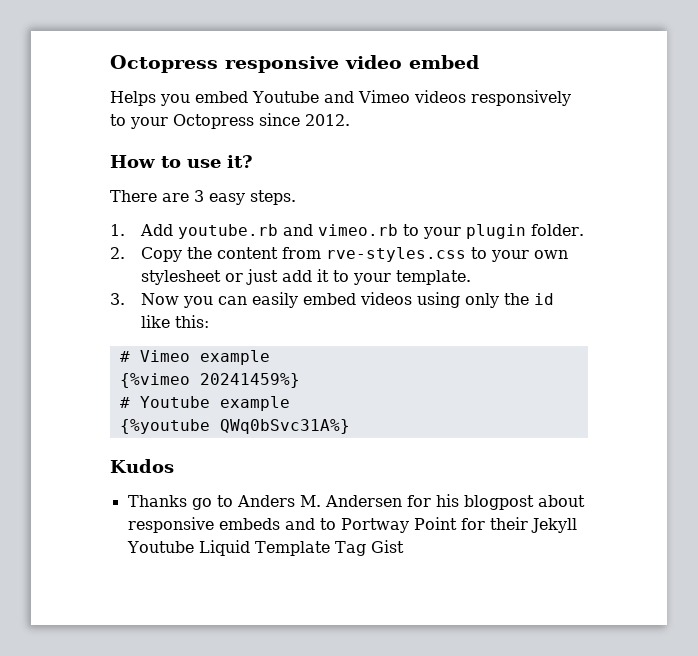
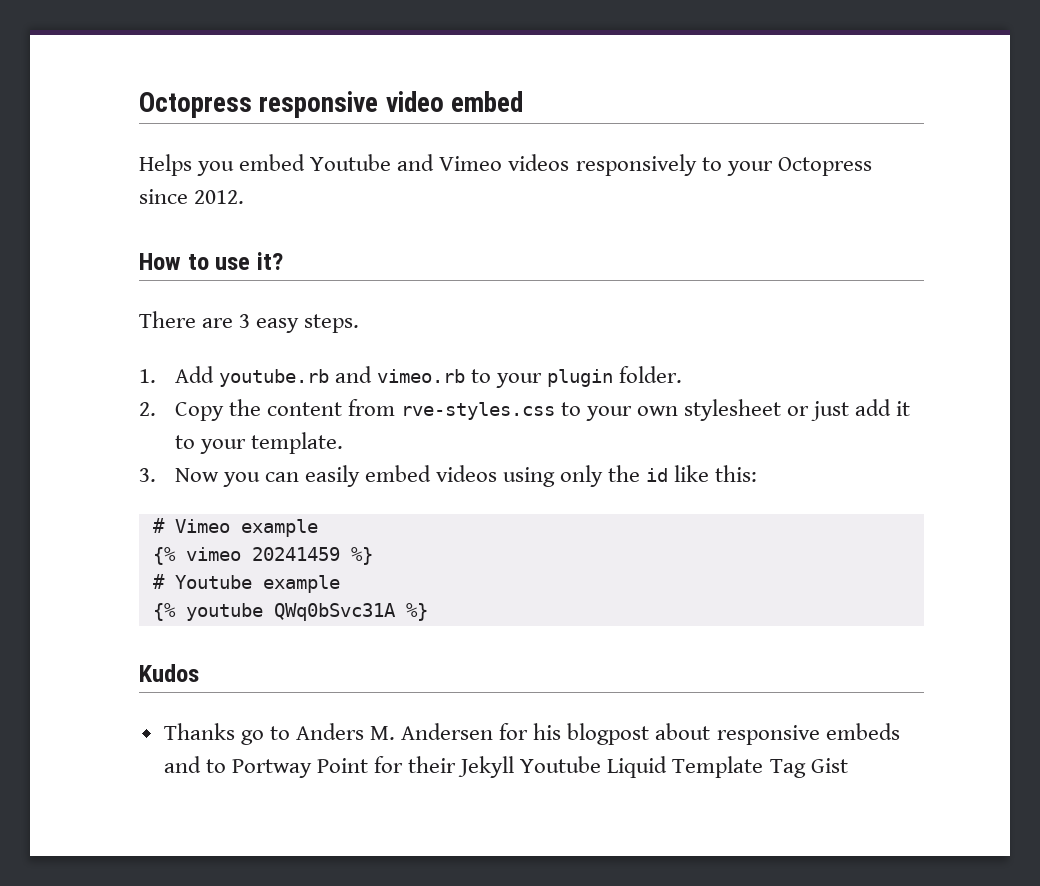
- {%vimeo 20241459%}
+ {% vimeo 20241459 %}
- {%youtube QWq0bSvc31A%}
+ {% youtube QWq0bSvc31A %}

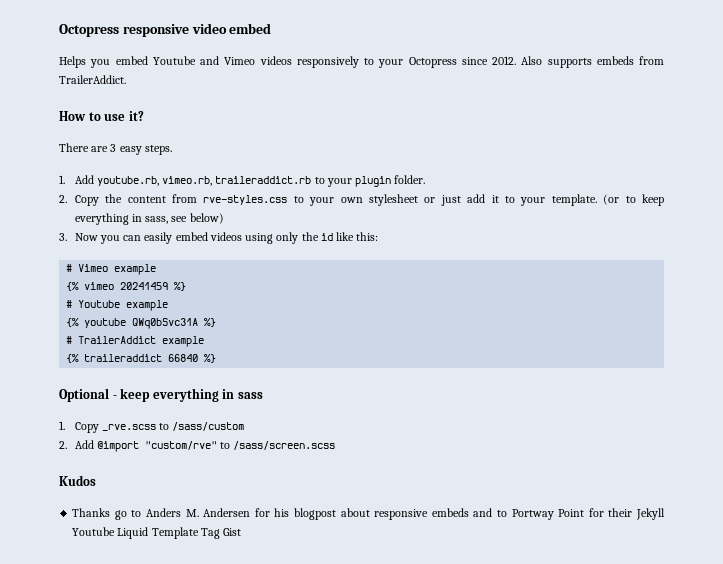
+ Also supports embeds from TrailerAddict.
- 1. Add youtube.rb and vimeo.rb to your plugin folder.
+ 1. Add youtube.rb, vimeo.rb, traileraddict.rb to your plugin folder.
+ (or to keep everything in sass, see below)
+ # TrailerAddict example
+ {% traileraddict 66840 %}
+ Optional - keep everything in sass
+ 1. Copy _rve.scss to /sass/custom
+ 2. Add @import "custom/rve" to /sass/screen.scss

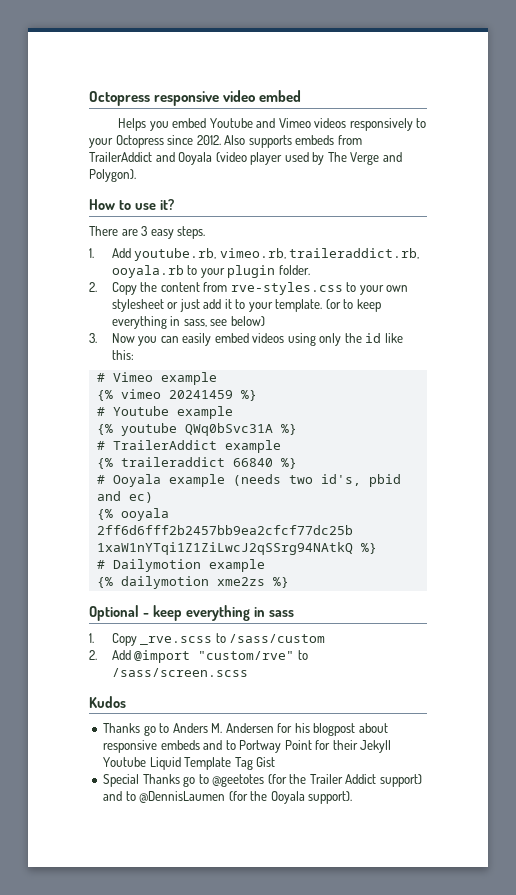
- Also supports embeds from TrailerAddict.
+ Also supports embeds from TrailerAddict and Ooyala (video player used by The Verge and Polygon).
- 1. Add youtube.rb, vimeo.rb, traileraddict.rb to your plugin folder.
+ 1. Add youtube.rb, vimeo.rb, traileraddict.rb, ooyala.rb to your plugin folder.
+ # Ooyala example (needs two id's, pbid and ec)
+ {% ooyala 2ff6d6fff2b2457bb9ea2cfcf77dc25b 1xaW1nYTqi1Z1ZiLwcJ2qSSrg94NAtkQ %}
+ # Dailymotion example
+ {% dailymotion xme2zs %}
+ Special Thanks go to @geetotes (for the Trailer Addict support) and to @DennisLaumen (for the Ooyala support).

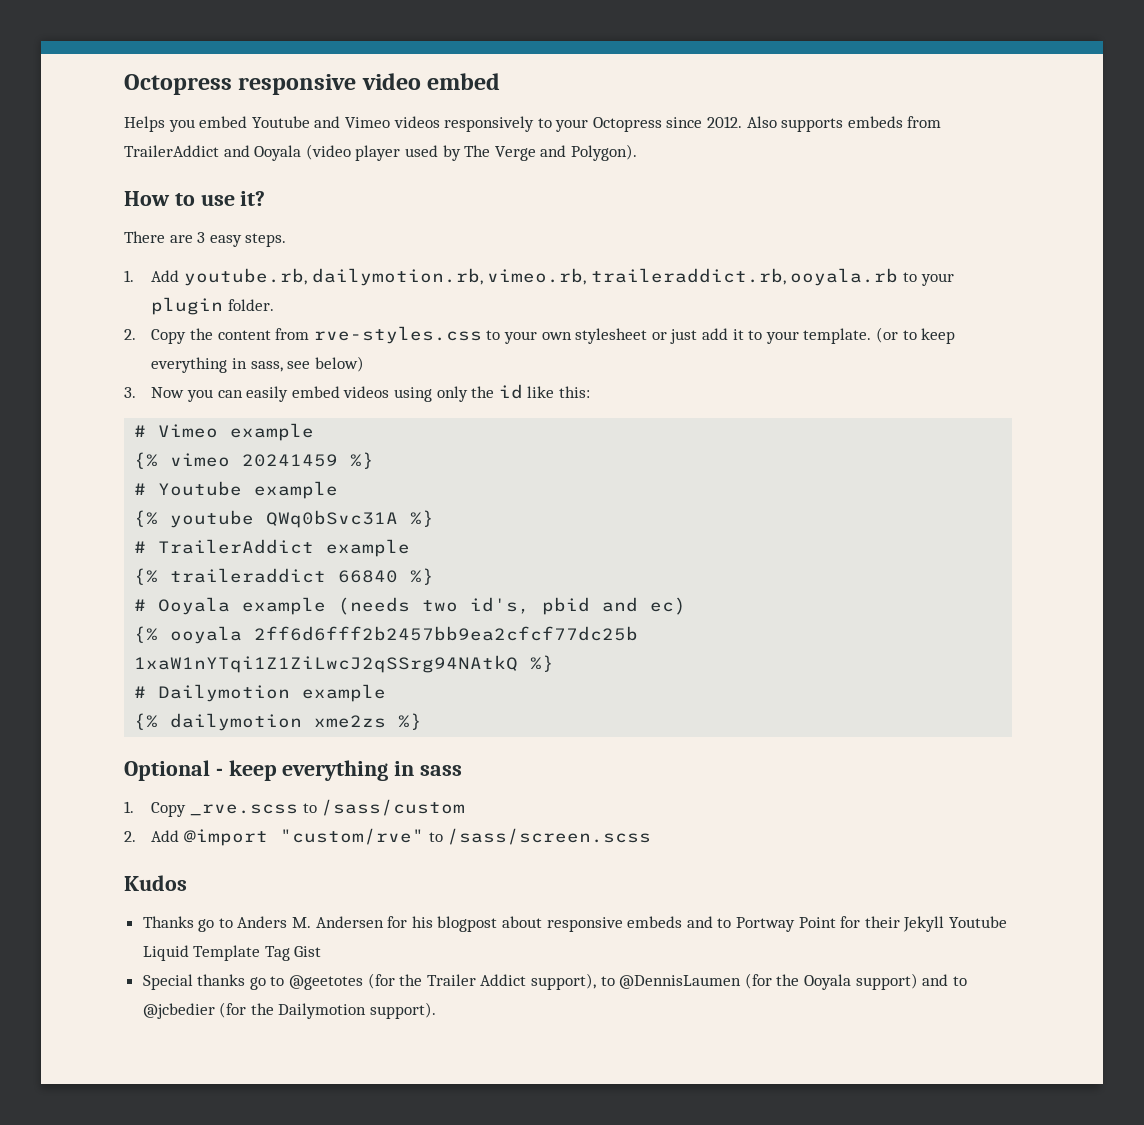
- 1. Add youtube.rb, vimeo.rb, traileraddict.rb, ooyala.rb to your plugin folder.
+ 1. Add youtube.rb, dailymotion.rb, vimeo.rb, traileraddict.rb, ooyala.rb to your plugin folder.
- Special Thanks go to @geetotes (for the Trailer Addict support) and to @DennisLaumen (for the Ooyala support).
+ Special thanks go to @geetotes (for the Trailer Addict support), to @DennisLaumen (for the Ooyala support) and to @jcbedier (for the Dailymotion support).

